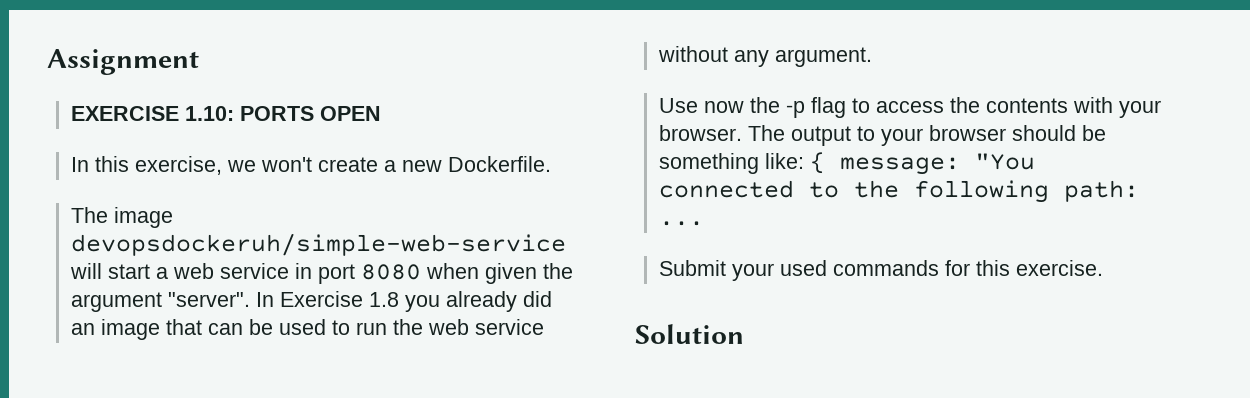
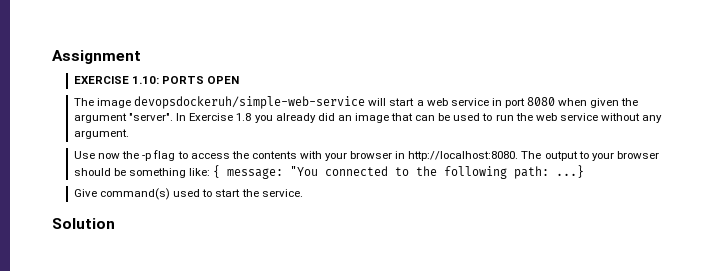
- In this exercise, we won't create a new Dockerfile.
- Use now the -p flag to access the contents with your browser.
+ Use now the -p flag to access the contents with your browser in http://localhost:8080.
- The output to your browser should be something like: { message: "You connected to the following path: ...
- Submit your used commands for this exercise.
+ The output to your browser should be something like: { message: "You connected to the following path: ...}
+ Give command(s) used to start the service.

